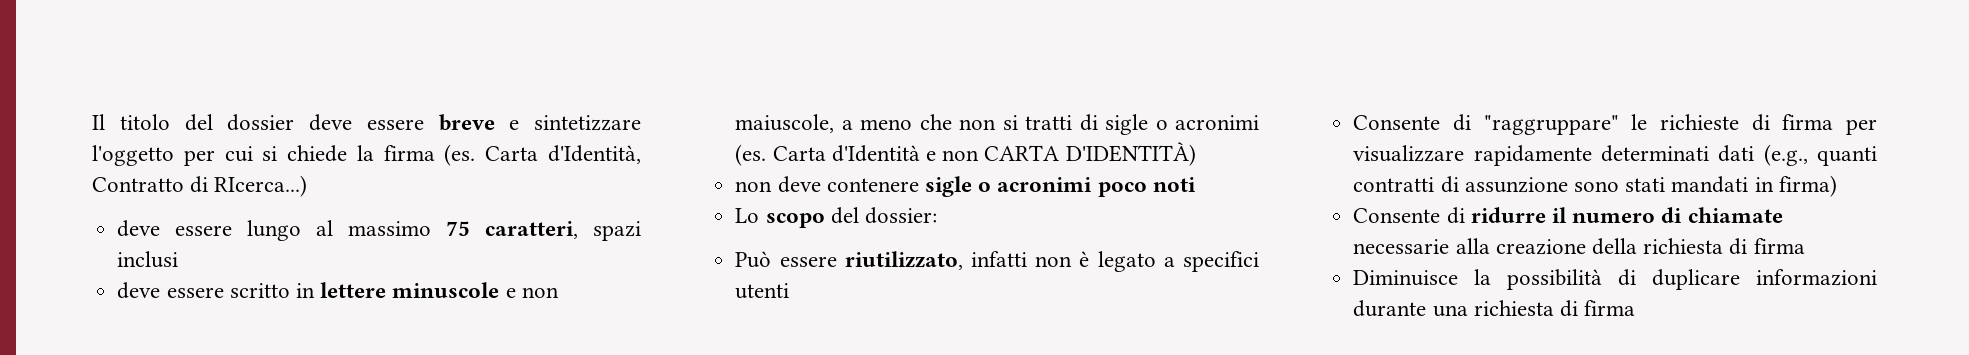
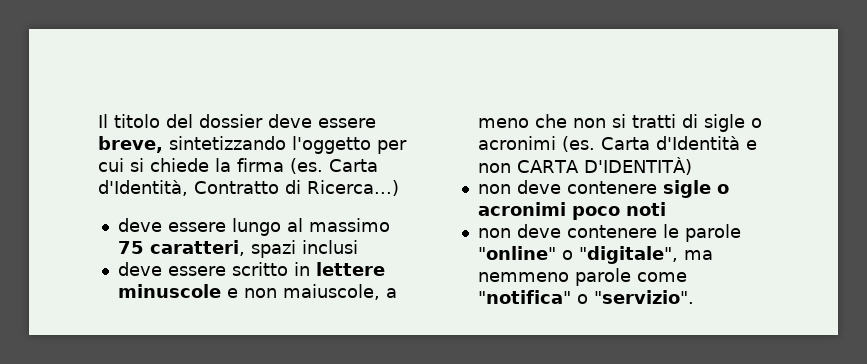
- Il titolo del dossier deve essere breve e sintetizzare l'oggetto per cui si chiede la firma (es.
+ Il titolo del dossier deve essere breve, sintetizzando l'oggetto per cui si chiede la firma (es.
- Carta d'Identità, Contratto di RIcerca...)
+ Carta d'Identità, Contratto di Ricerca...)
- Lo scopo del dossier:
- Può essere riutilizzato, infatti non è legato a specifici utenti
- Consente di "raggruppare" le richieste di firma per visualizzare rapidamente determinati dati (e.g., quanti contratti di assunzione sono stati mandati in firma)
- Consente di ridurre il numero di chiamate necessarie alla creazione della richiesta di firma
- Diminuisce la possibilità di duplicare informazioni durante una richiesta di firma
+ non deve contenere le parole "online" o "digitale", ma nemmeno parole come "notifica" o "servizio".

